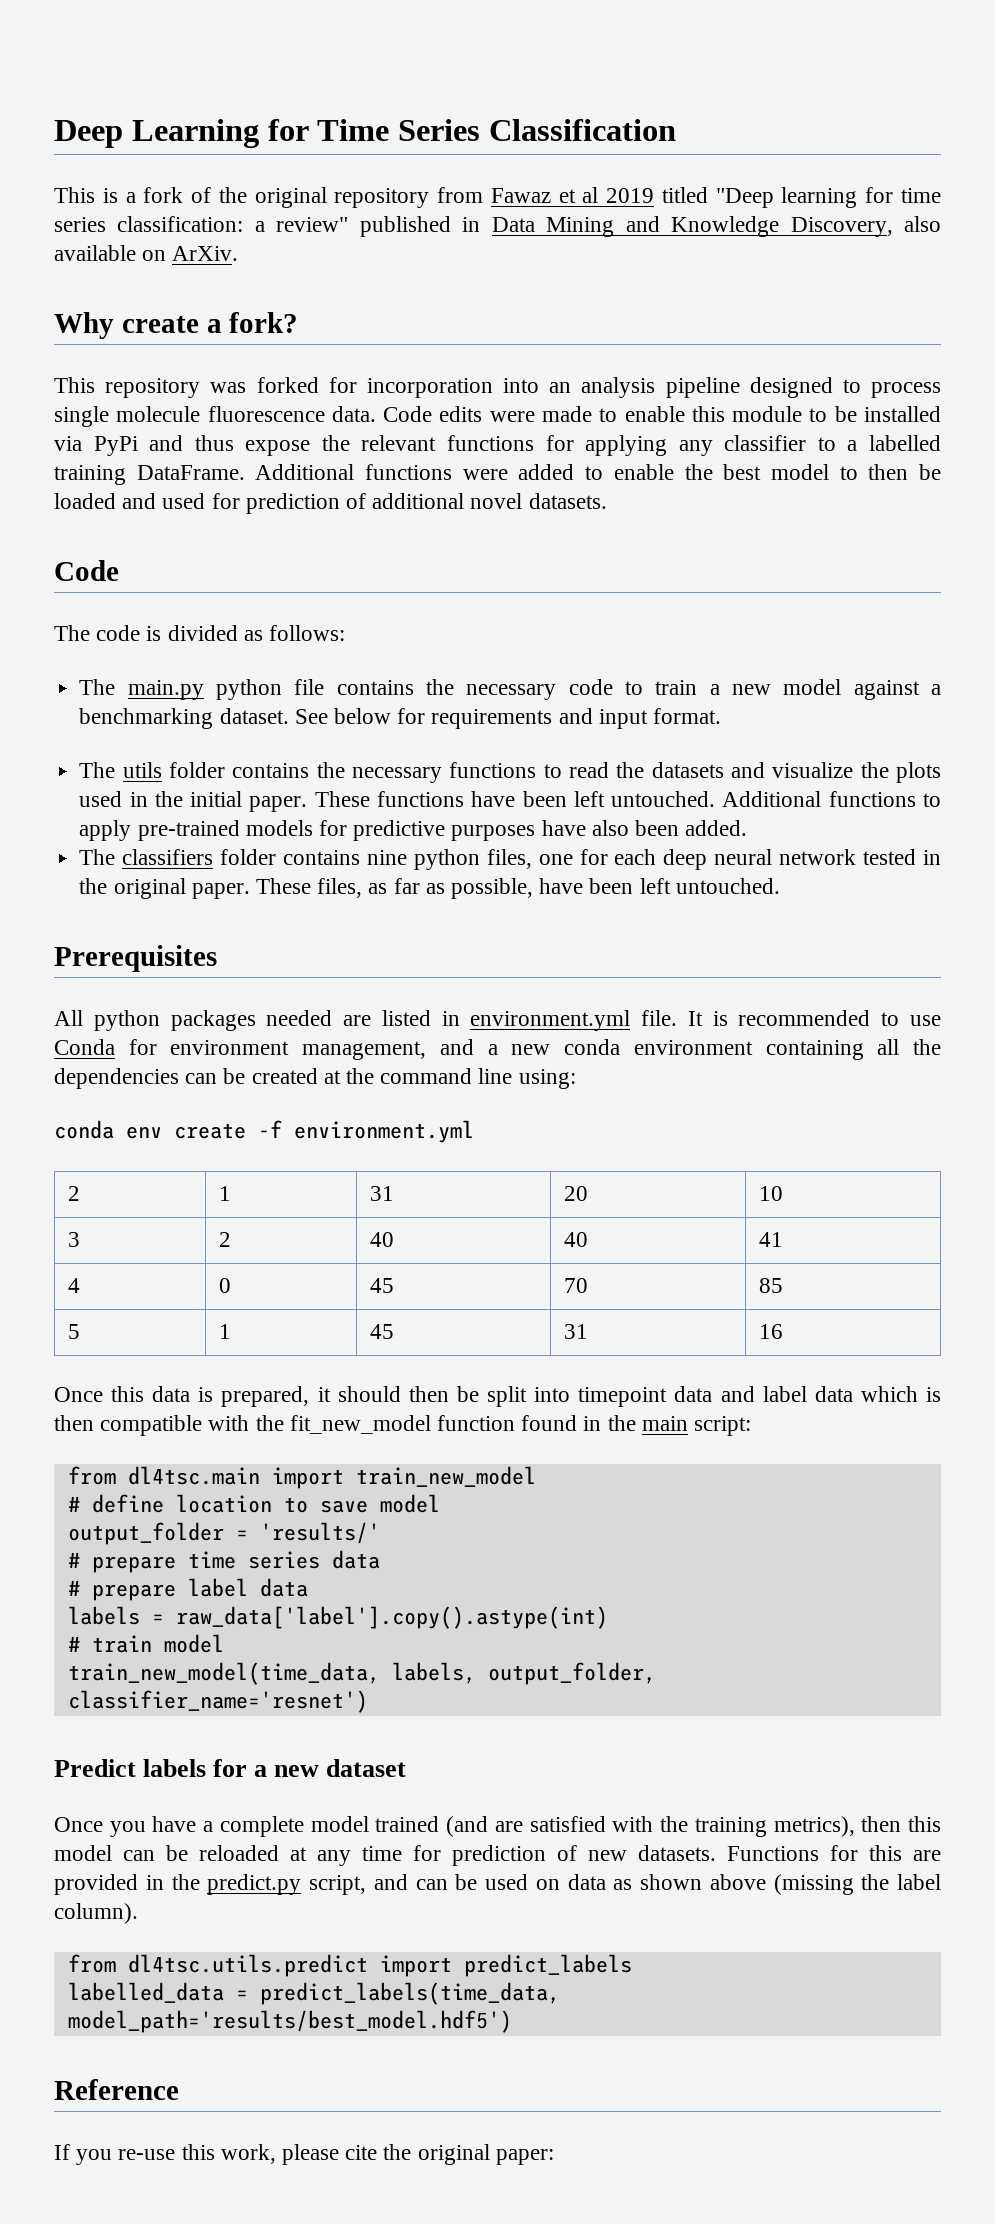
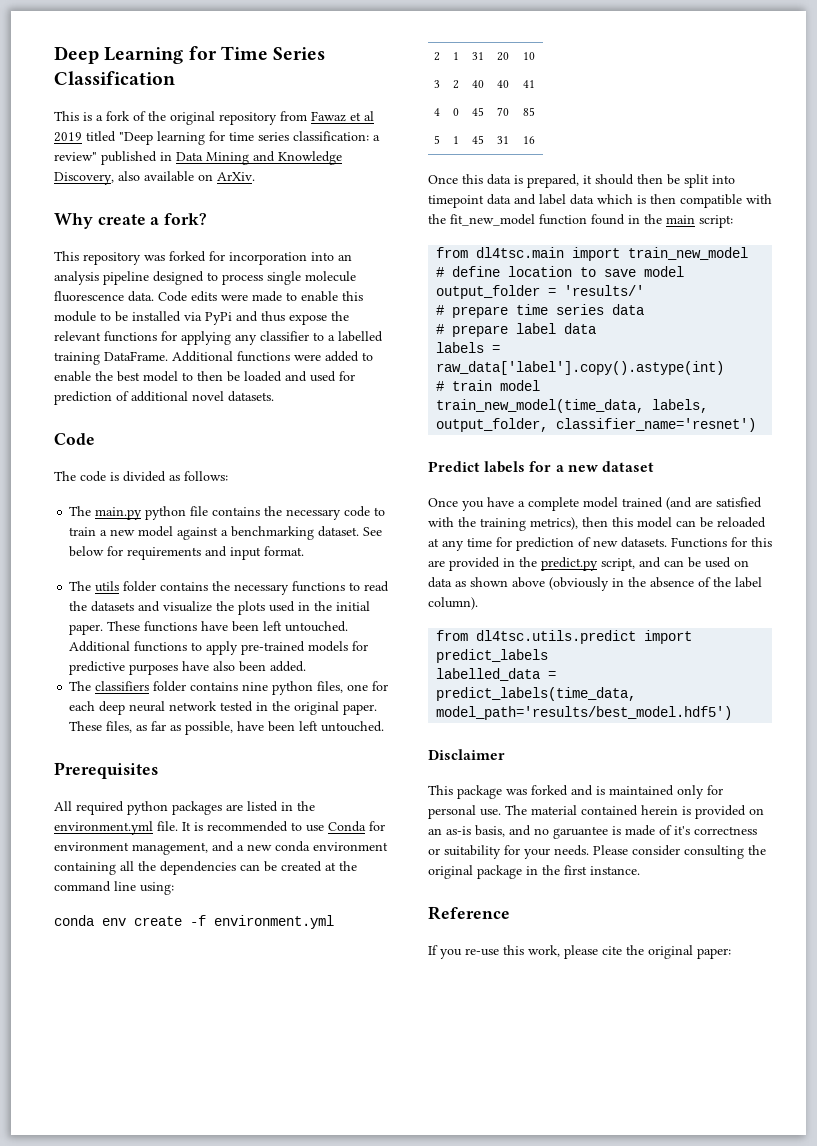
- All python packages needed are listed in environment.yml file.
+ All required python packages are listed in the environment.yml file.
- Functions for this are provided in the predict.py script, and can be used on data as shown above (missing the label column).
+ Functions for this are provided in the predict.py script, and can be used on data as shown above (obviously in the absence of the label column).
+ Disclaimer
+ This package was forked and is maintained only for personal use. The material contained herein is provided on an as-is basis, and no garuantee is made of it's correctness or suitability for your needs. Please consider consulting the original package in the first instance.

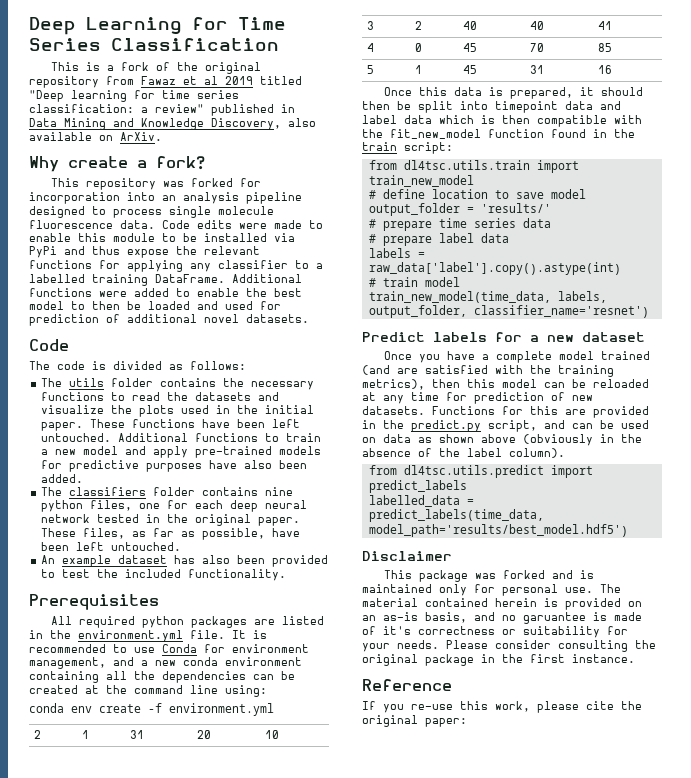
- The main.py python file contains the necessary code to train a new model against a benchmarking dataset. See below for requirements and input format.
- Additional functions to apply pre-trained models for predictive purposes have also been added.
+ Additional functions to train a new model and apply pre-trained models for predictive purposes have also been added.
+ An example dataset has also been provided to test the included functionality.
- Once this data is prepared, it should then be split into timepoint data and label data which is then compatible with the fit_new_model function found in the main script:
+ Once this data is prepared, it should then be split into timepoint data and label data which is then compatible with the fit_new_model function found in the train script:
- from dl4tsc.main import train_new_model
+ from dl4tsc.utils.train import train_new_model

